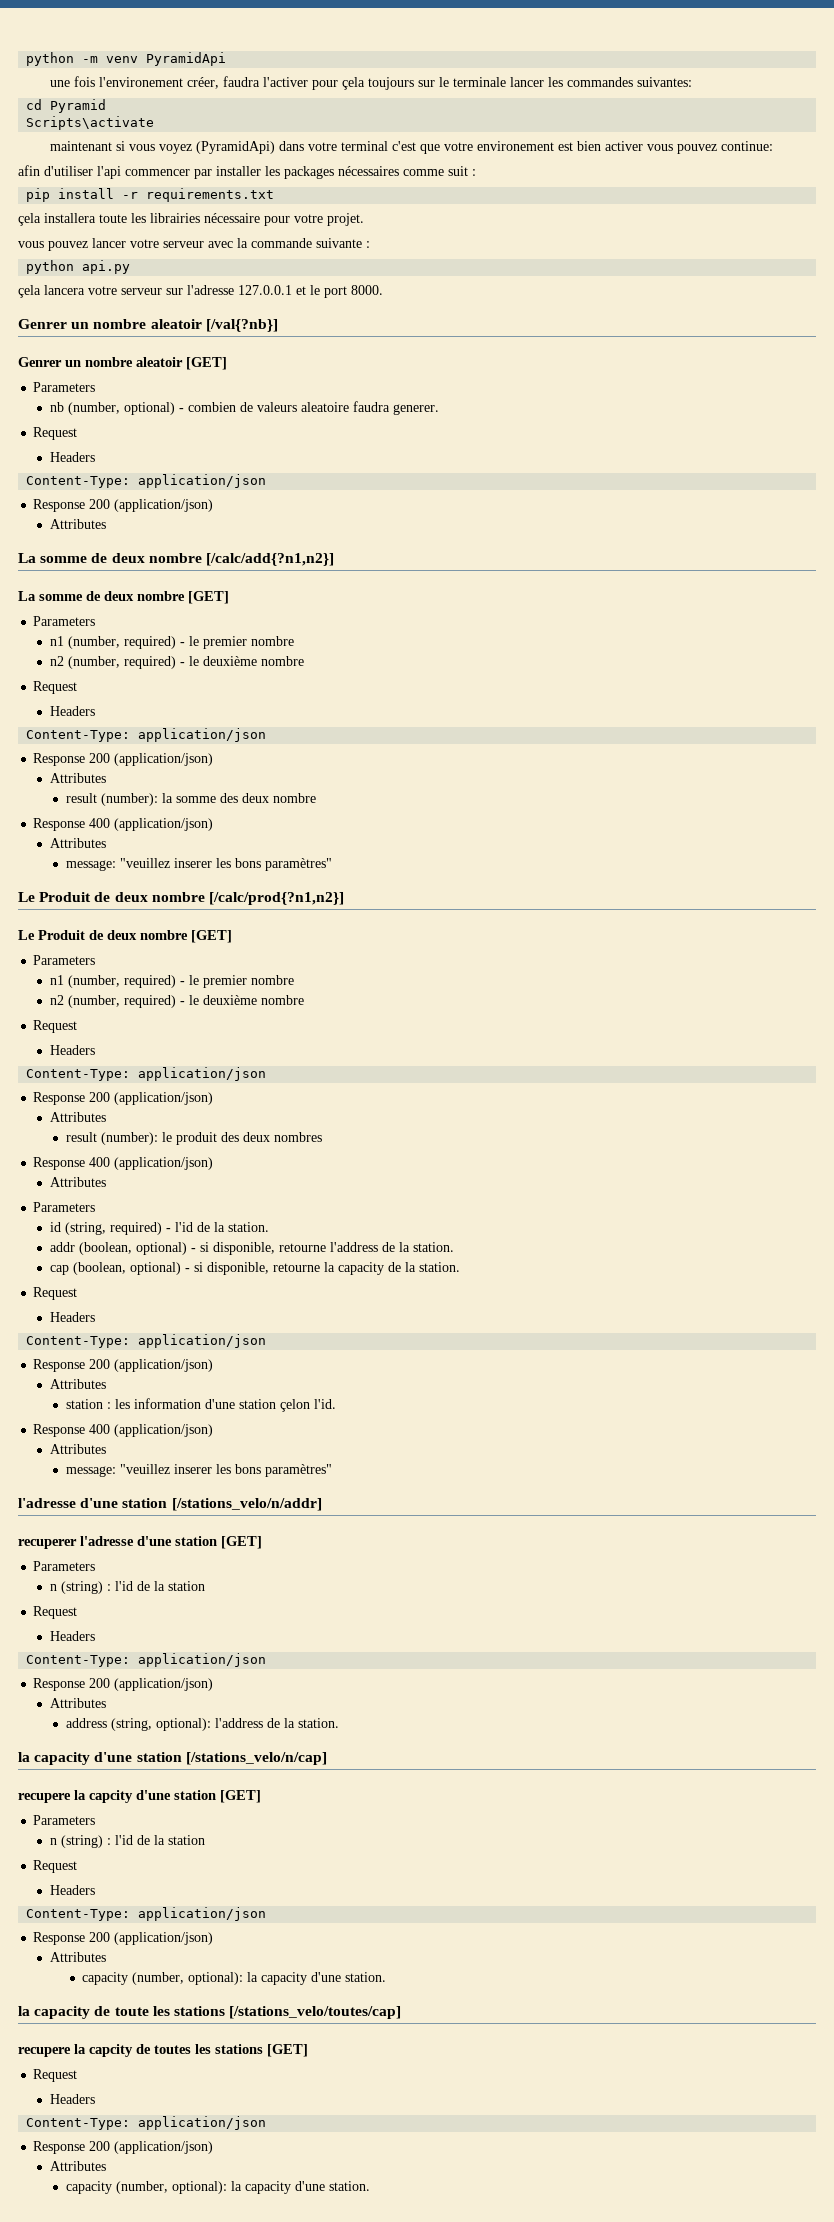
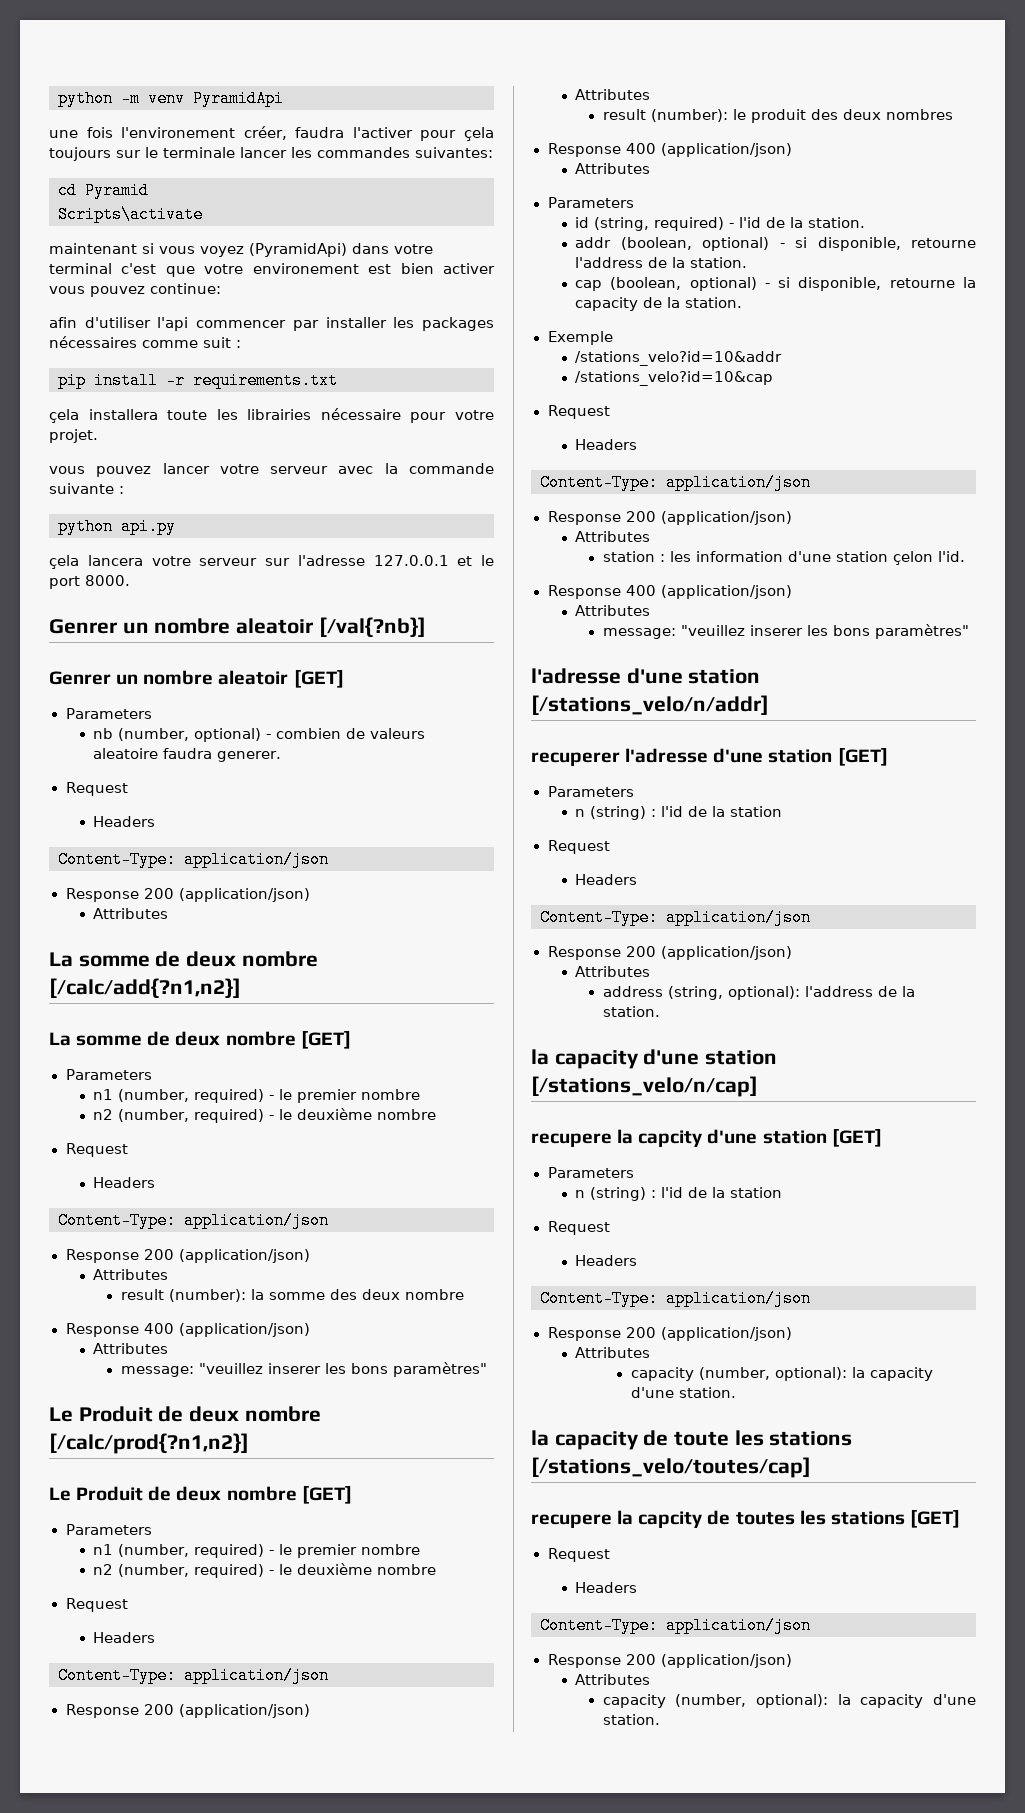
+ Exemple
+ /stations_velo?id=10&addr
+ /stations_velo?id=10&cap

